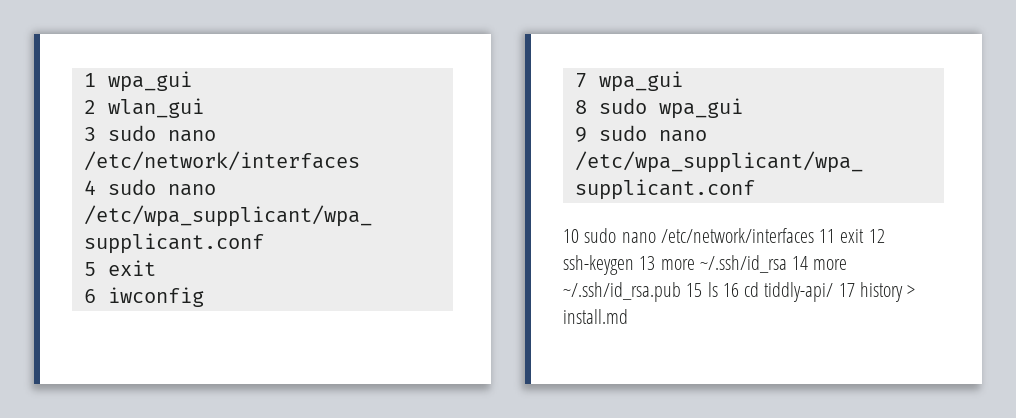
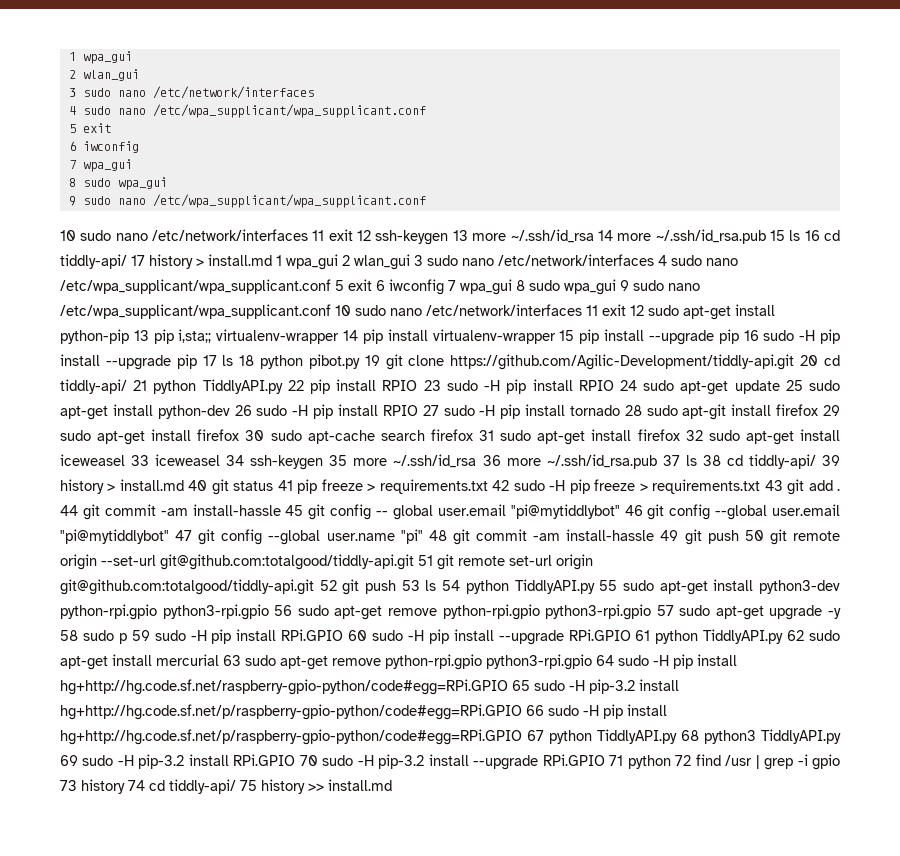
- 10 sudo nano /etc/network/interfaces 11 exit 12 ssh-keygen 13 more ~/.ssh/id_rsa 14 more ~/.ssh/id_rsa.pub 15 ls 16 cd tiddly-api/ 17 history > install.md
+ 10 sudo nano /etc/network/interfaces 11 exit 12 ssh-keygen 13 more ~/.ssh/id_rsa 14 more ~/.ssh/id_rsa.pub 15 ls 16 cd tiddly-api/ 17 history > install.md 1 wpa_gui 2 wlan_gui 3 sudo nano /etc/network/interfaces 4 sudo nano /etc/wpa_supplicant/wpa_supplicant.conf 5 exit 6 iwconfig 7 wpa_gui 8 sudo wpa_gui 9 sudo nano /etc/wpa_supplicant/wpa_supplicant.conf 10 sudo nano /etc/network/interfaces 11 exit 12 sudo apt-get install python-pip 13 pip i,sta;; virtualenv-wrapper 14 pip install virtualenv-wrapper 15 pip install --upgrade pip 16 sudo -H pip install --upgrade pip 17 ls 18 python pibot.py 19 git clone https://github.com/Agilic-Development/tiddly-api.git 20 cd tiddly-api/ 21 python TiddlyAPI.py 22 pip install RPIO 23 sudo -H pip install RPIO 24 sudo apt-get update 25 sudo apt-get install python-dev 26 sudo -H pip install RPIO 27 sudo -H pip install tornado 28 sudo apt-git install firefox 29 sudo apt-get install firefox 30 sudo apt-cache search firefox 31 sudo apt-get install firefox 32 sudo apt-get install iceweasel 33 iceweasel 34 ssh-keygen 35 more ~/.ssh/id_rsa 36 more ~/.ssh/id_rsa.pub 37 ls 38 cd tiddly-api/ 39 history > install.md 40 git status 41 pip freeze > requirements.txt 42 sudo -H pip freeze > requirements.txt 43 git add . 44 git commit -am install-hassle 45 git config -- global user.email "pi@mytiddlybot" 46 git config --global user.email "pi@mytiddlybot" 47 git config --global user.name "pi" 48 git commit -am install-hassle 49 git push 50 git remote origin --set-url git@github.com:totalgood/tiddly-api.git 51 git remote set-url origin git@github.com:totalgood/tiddly-api.git 52 git push 53 ls 54 python TiddlyAPI.py 55 sudo apt-get install python3-dev python-rpi.gpio python3-rpi.gpio 56 sudo apt-get remove python-rpi.gpio python3-rpi.gpio 57 sudo apt-get upgrade -y 58 sudo p 59 sudo -H pip install RPi.GPIO 60 sudo -H pip install --upgrade RPi.GPIO 61 python TiddlyAPI.py 62 sudo apt-get install mercurial 63 sudo apt-get remove python-rpi.gpio python3-rpi.gpio 64 sudo -H pip install hg+http://hg.code.sf.net/raspberry-gpio-python/code#egg=RPi.GPIO 65 sudo -H pip-3.2 install hg+http://hg.code.sf.net/p/raspberry-gpio-python/code#egg=RPi.GPIO 66 sudo -H pip install hg+http://hg.code.sf.net/p/raspberry-gpio-python/code#egg=RPi.GPIO 67 python TiddlyAPI.py 68 python3 TiddlyAPI.py 69 sudo -H pip-3.2 install RPi.GPIO 70 sudo -H pip-3.2 install --upgrade RPi.GPIO 71 python 72 find /usr | grep -i gpio 73 history 74 cd tiddly-api/ 75 history >> install.md

